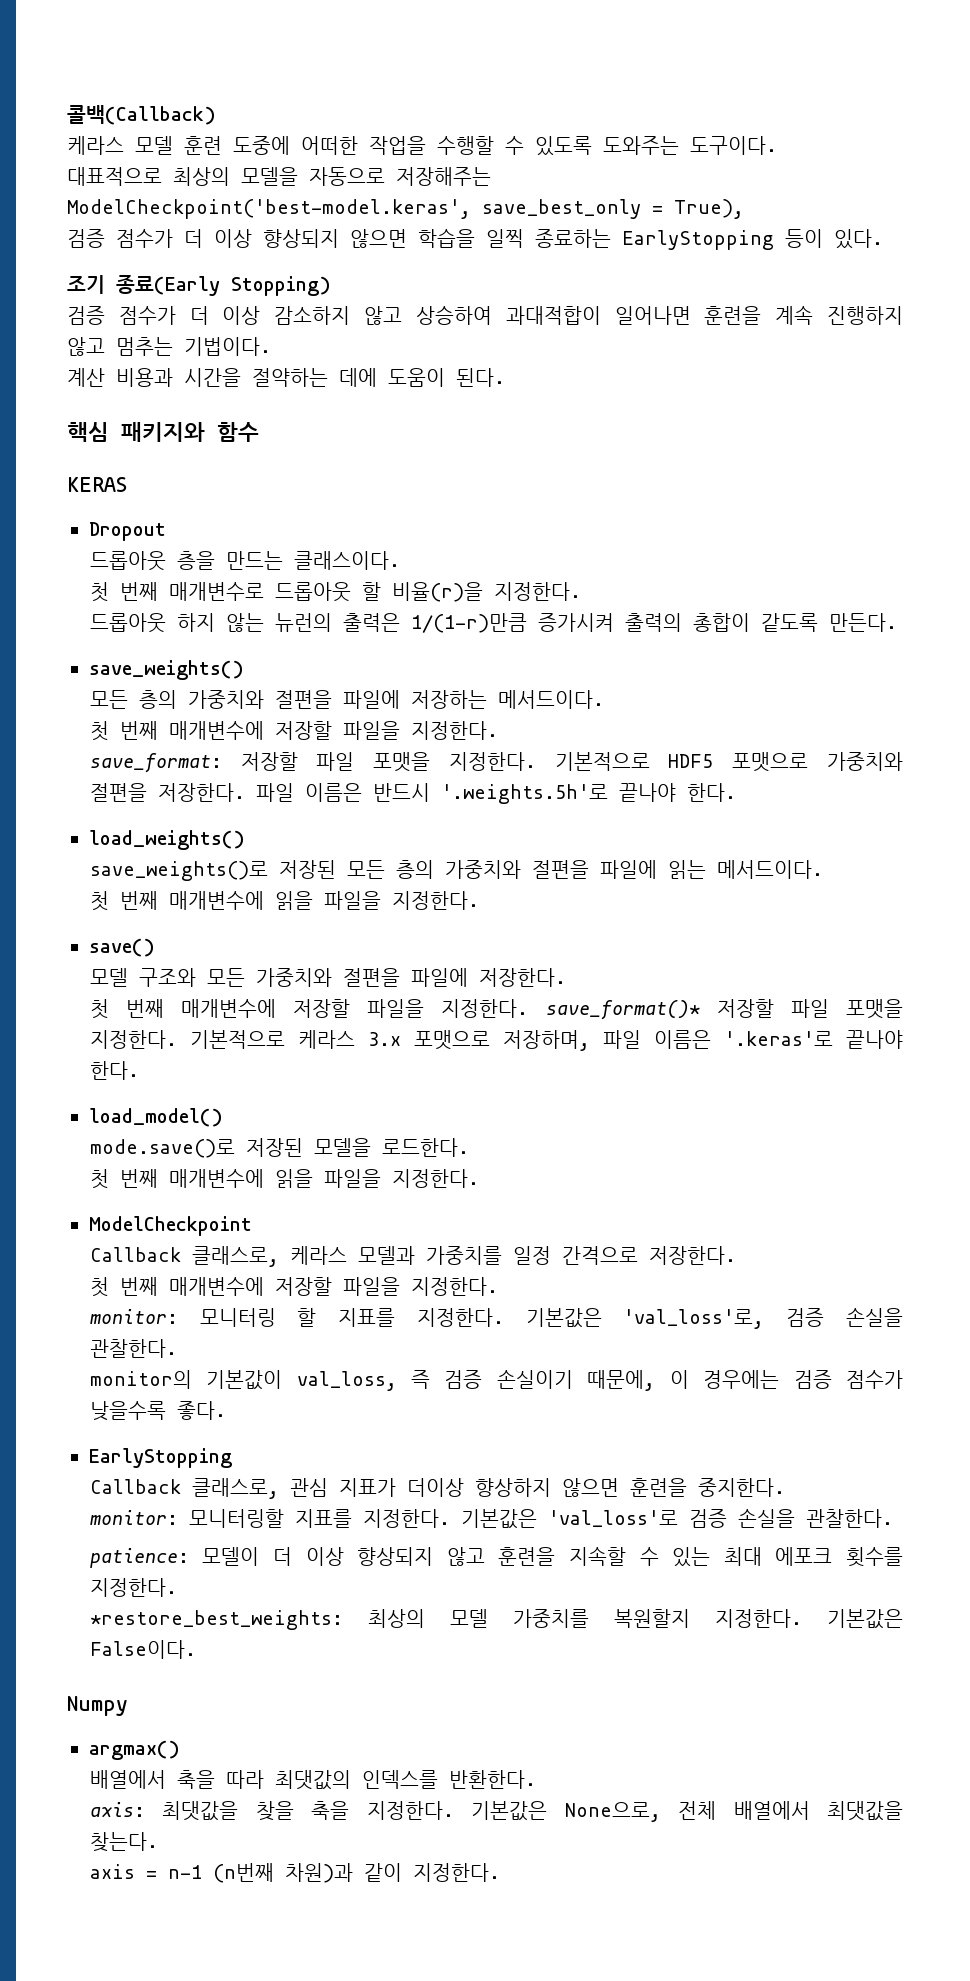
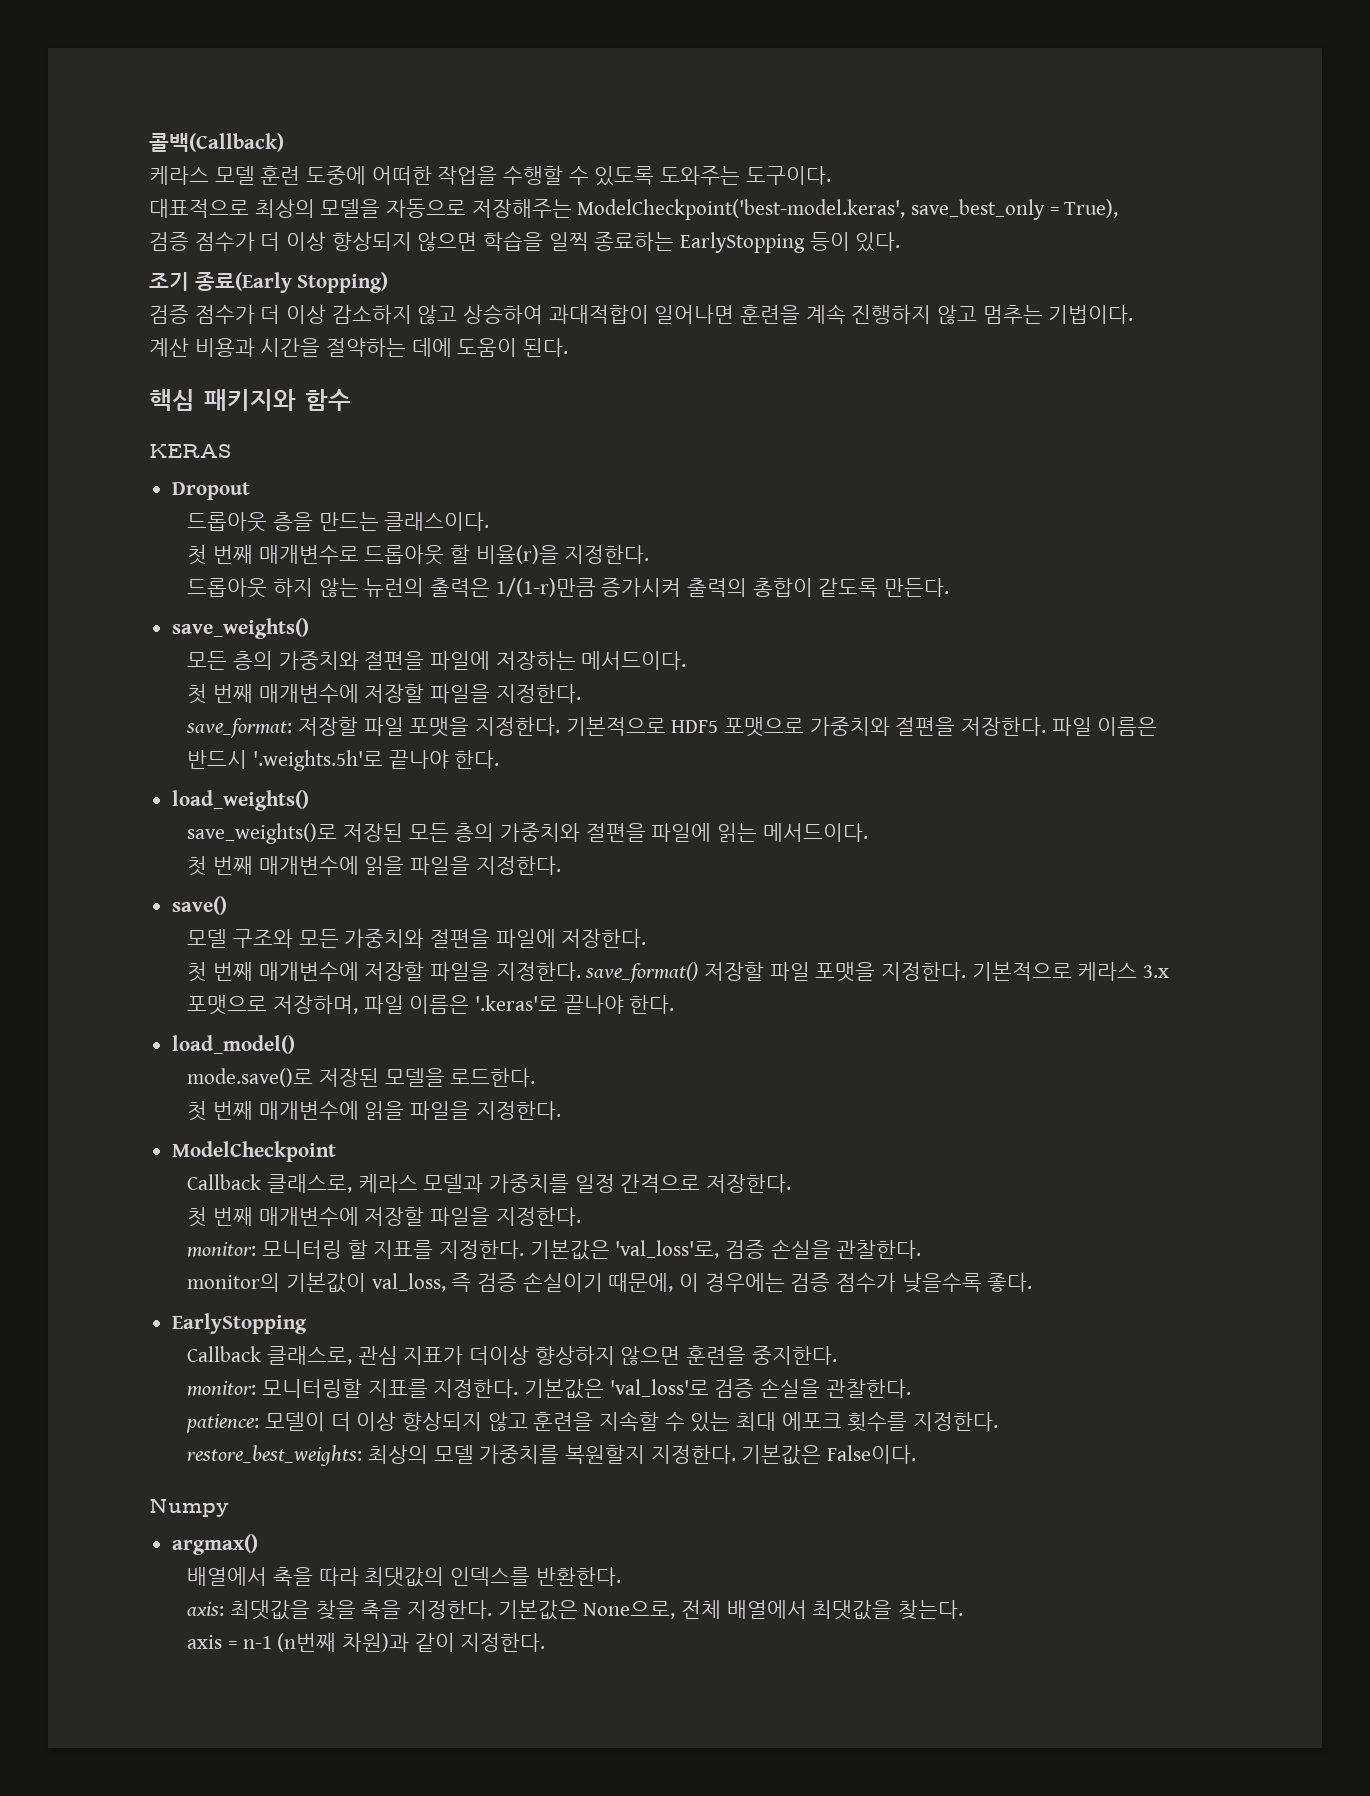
- 첫 번째 매개변수에 저장할 파일을 지정한다. save_format()* 저장할 파일 포맷을 지정한다.
+ 첫 번째 매개변수에 저장할 파일을 지정한다. save_format() 저장할 파일 포맷을 지정한다.
- *restore_best_weights: 최상의 모델 가중치를 복원할지 지정한다.
+ restore_best_weights: 최상의 모델 가중치를 복원할지 지정한다.

